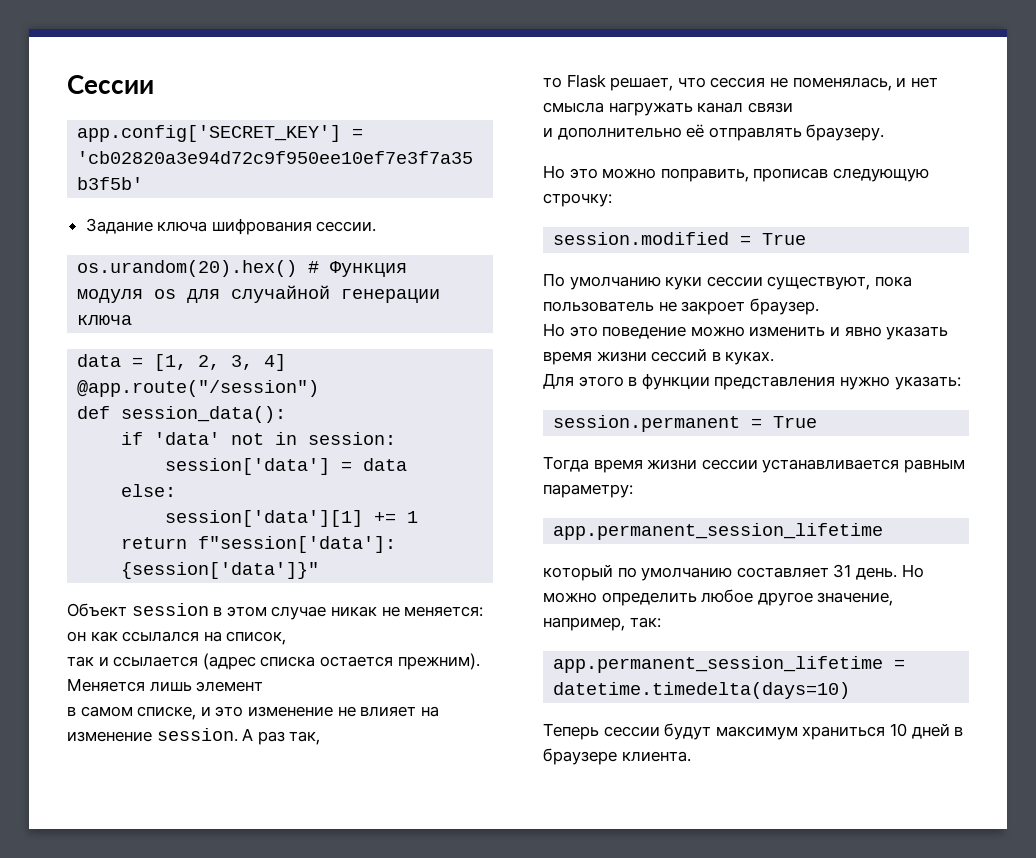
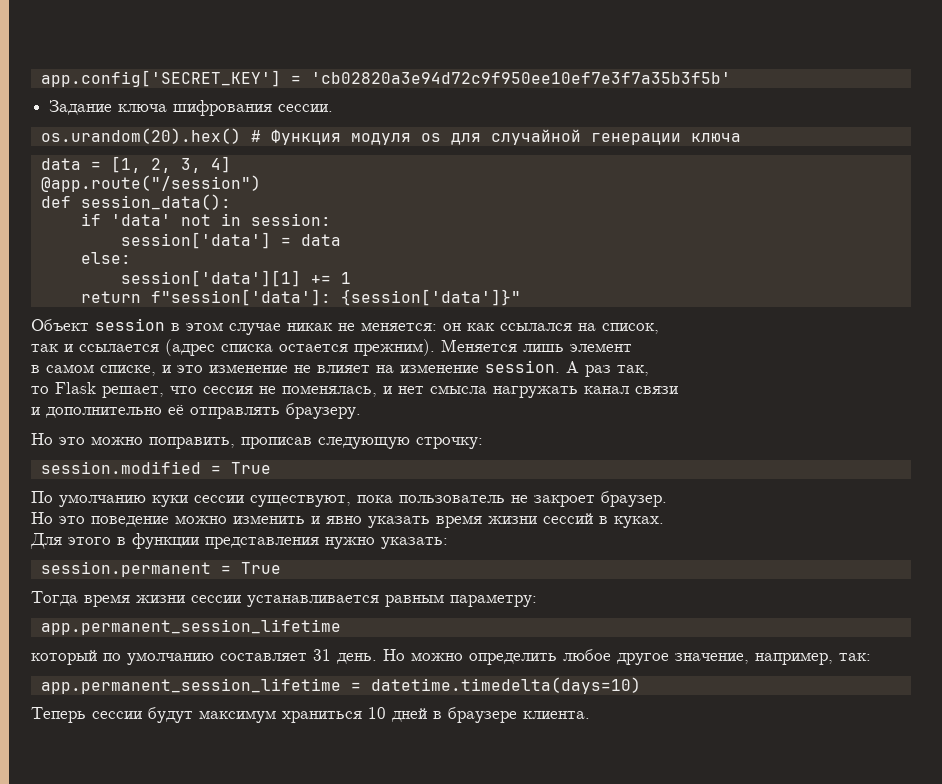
- Сессии

